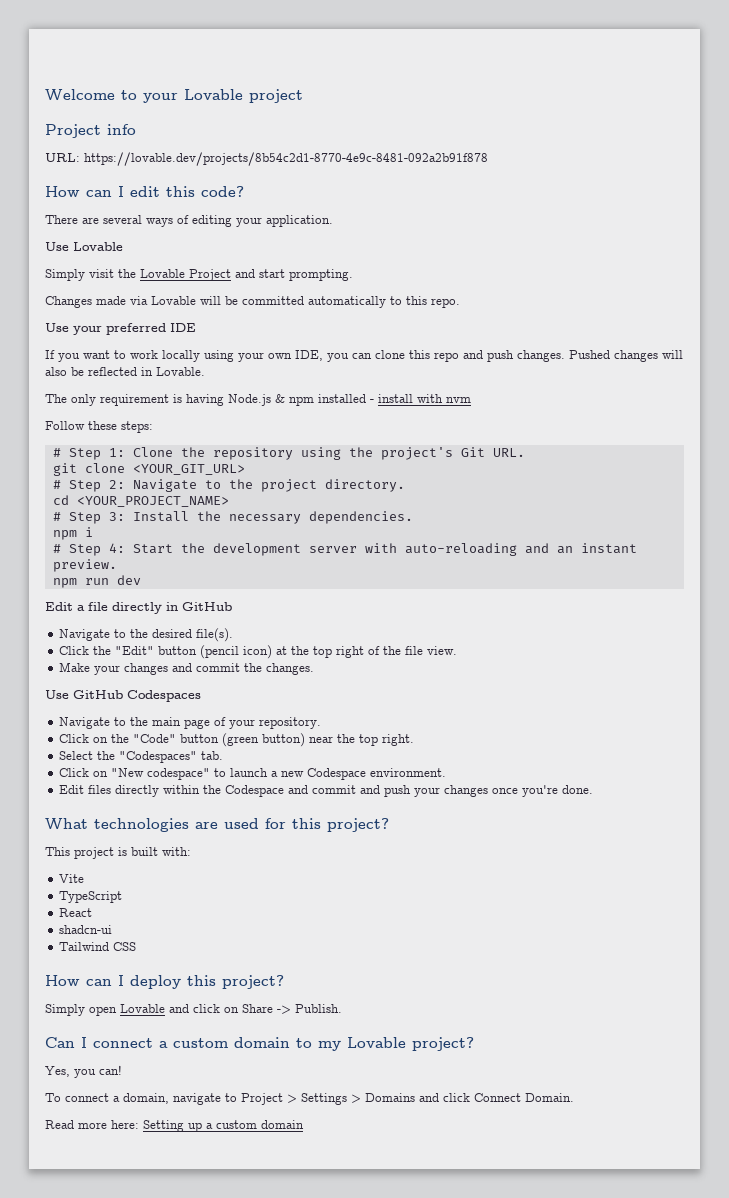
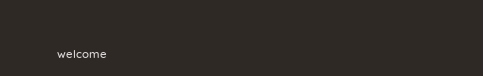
- Welcome to your Lovable project
- Project info
- URL: https://lovable.dev/projects/8b54c2d1-8770-4e9c-8481-092a2b91f878
- How can I edit this code?
- There are several ways of editing your application.
- Use Lovable
- Simply visit the Lovable Project and start prompting.
- Changes made via Lovable will be committed automatically to this repo.
- Use your preferred IDE
- If you want to work locally using your own IDE, you can clone this repo and push changes. Pushed changes will also be reflected in Lovable.
- The only requirement is having Node.js & npm installed - install with nvm
- Follow these steps:
- # Step 1: Clone the repository using the project's Git URL.
- git clone <YOUR_GIT_URL>
- # Step 2: Navigate to the project directory.
- cd <YOUR_PROJECT_NAME>
- # Step 3: Install the necessary dependencies.
- npm i
- # Step 4: Start the development server with auto-reloading and an instant preview.
- npm run dev
- Edit a file directly in GitHub
- Navigate to the desired file(s).
- Click the "Edit" button (pencil icon) at the top right of the file view.
- Make your changes and commit the changes.
- Use GitHub Codespaces
- Navigate to the main page of your repository.
- Click on the "Code" button (green button) near the top right.
- Select the "Codespaces" tab.
- Click on "New codespace" to launch a new Codespace environment.
- Edit files directly within the Codespace and commit and push your changes once you're done.
- What technologies are used for this project?
- This project is built with:
- Vite
- TypeScript
- React
- shadcn-ui
- Tailwind CSS
- How can I deploy this project?
- Simply open Lovable and click on Share -> Publish.
- Can I connect a custom domain to my Lovable project?
- Yes, you can!
- To connect a domain, navigate to Project > Settings > Domains and click Connect Domain.
- Read more here: Setting up a custom domain
+ welcome

